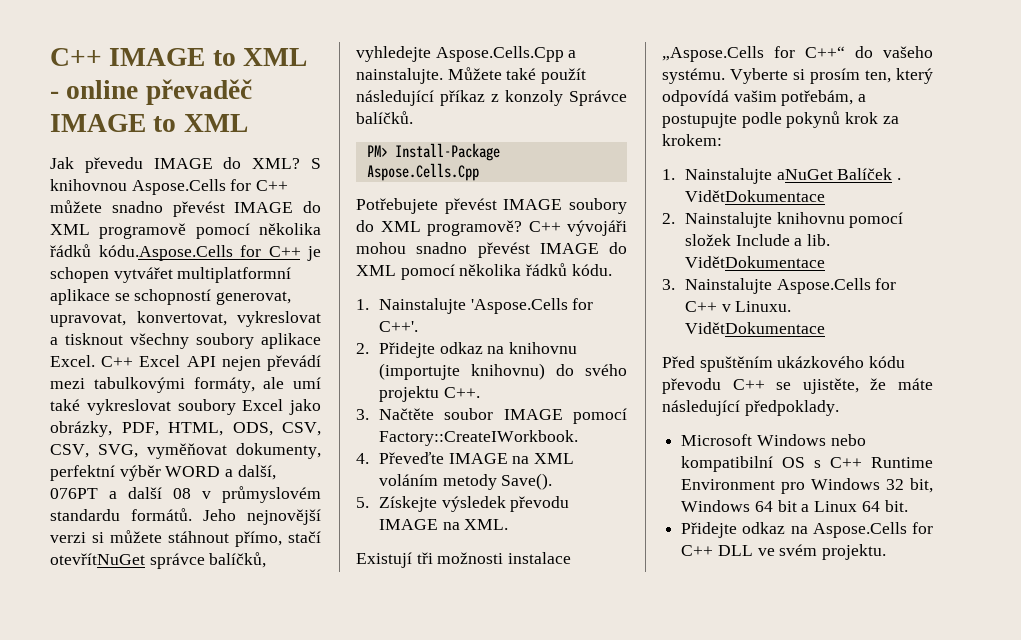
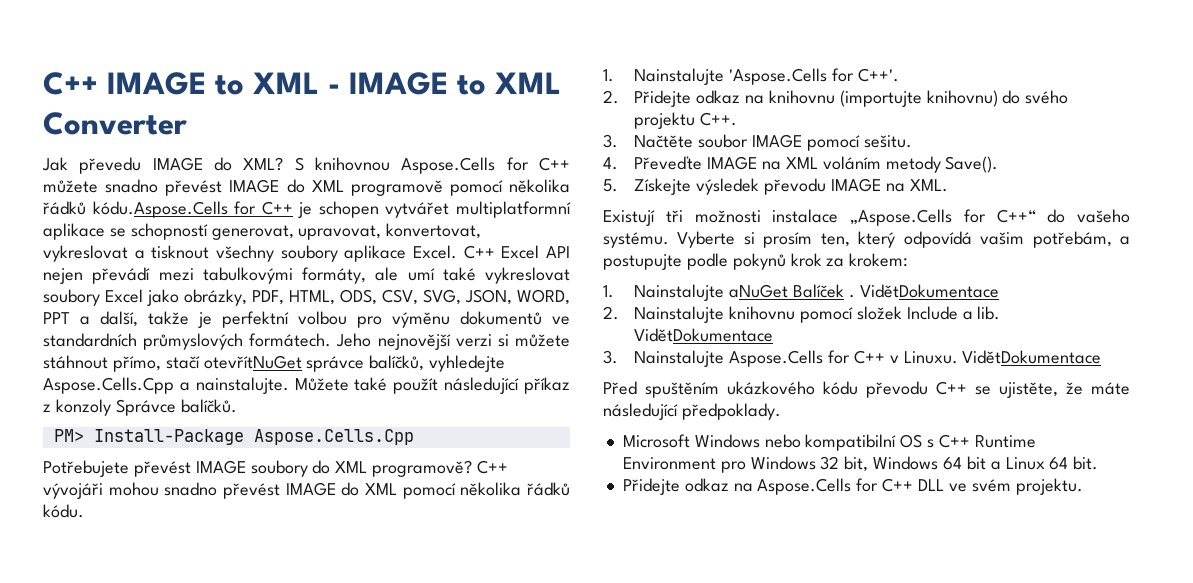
- C++ IMAGE to XML - online převaděč IMAGE to XML
+ C++ IMAGE to XML - IMAGE to XML Converter
- C++ Excel API nejen převádí mezi tabulkovými formáty, ale umí také vykreslovat soubory Excel jako obrázky, PDF, HTML, ODS, CSV, CSV, SVG, vyměňovat dokumenty, perfektní výběr WORD a další, 076PT a další 08 v průmyslovém standardu formátů.
+ C++ Excel API nejen převádí mezi tabulkovými formáty, ale umí také vykreslovat soubory Excel jako obrázky, PDF, HTML, ODS, CSV, SVG, JSON, WORD, PPT a další, takže je perfektní volbou pro výměnu dokumentů ve standardních průmyslových formátech.
- 3. Načtěte soubor IMAGE pomocí Factory::CreateIWorkbook.
+ 3. Načtěte soubor IMAGE pomocí sešitu.

